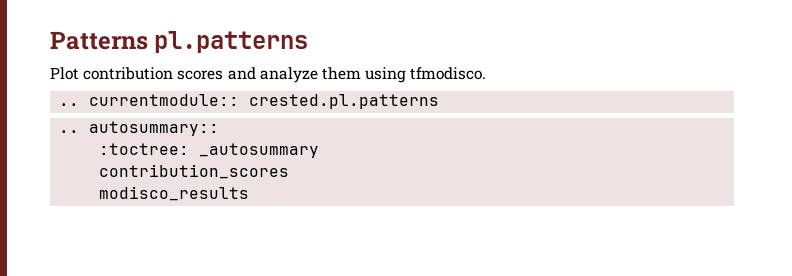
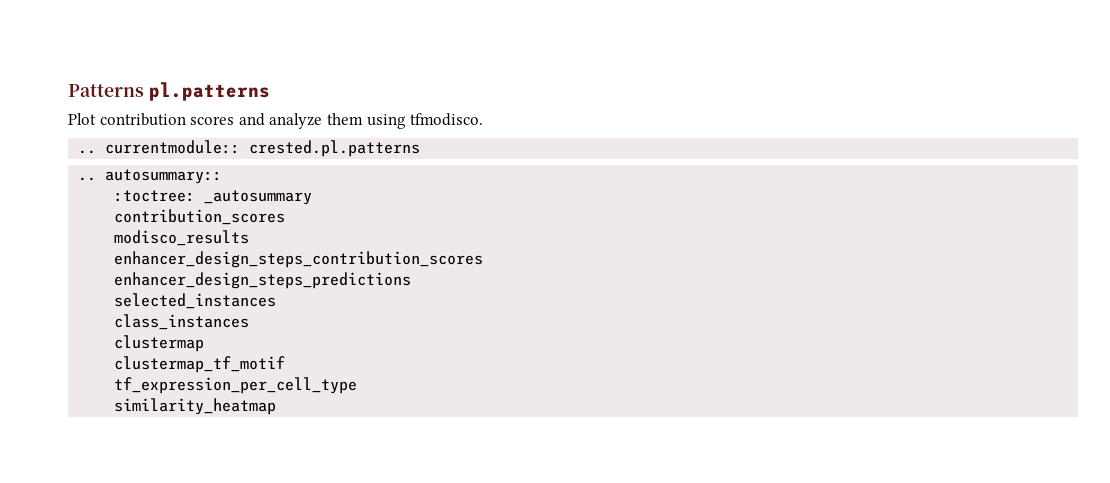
+ enhancer_design_steps_contribution_scores
+ enhancer_design_steps_predictions
+ selected_instances
+ class_instances
+ clustermap
+ clustermap_tf_motif
+ tf_expression_per_cell_type
+ similarity_heatmap

